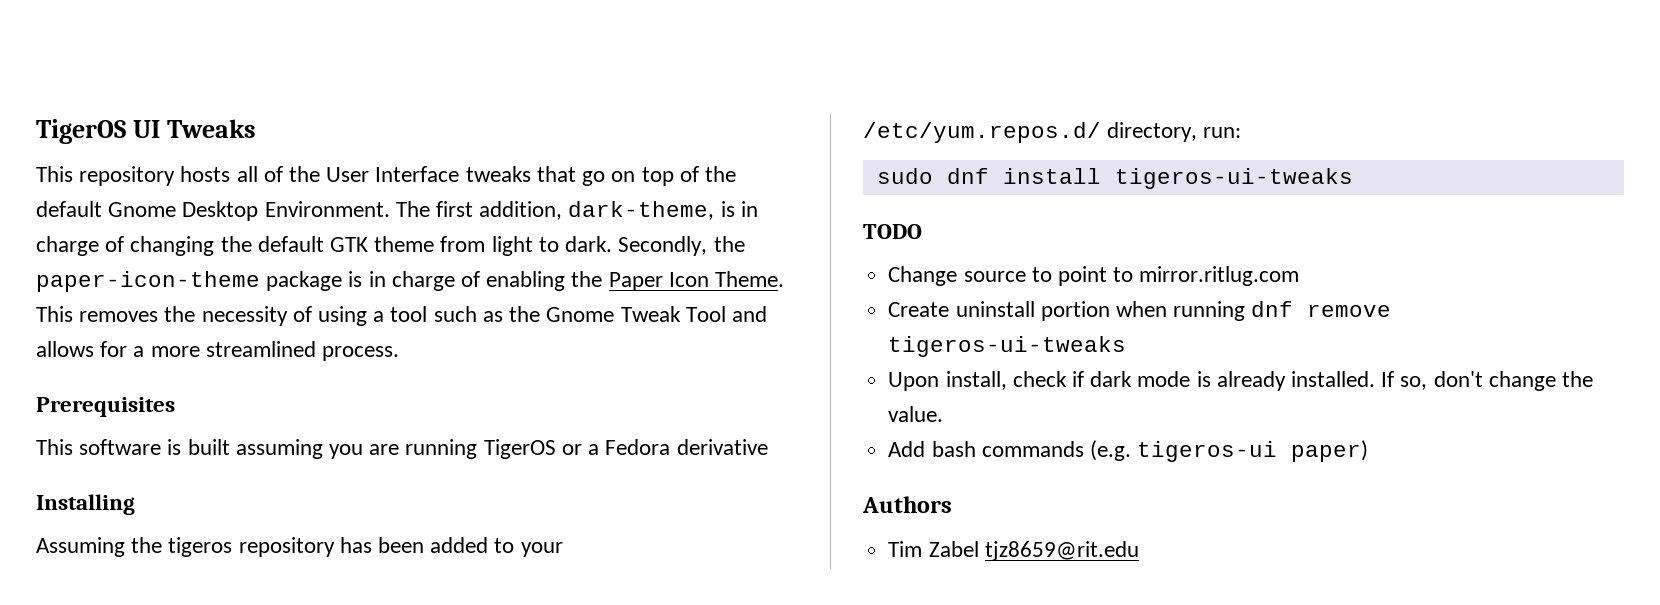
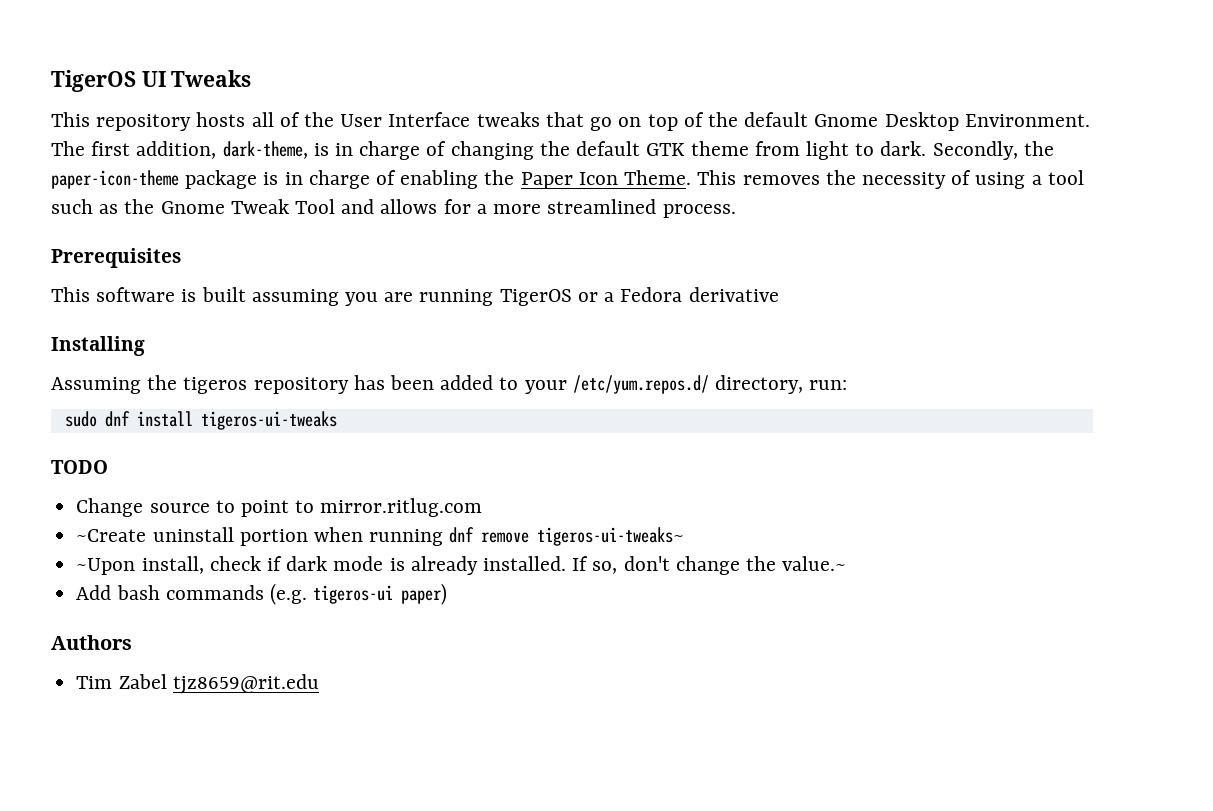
- Create uninstall portion when running dnf remove tigeros-ui-tweaks
- Upon install, check if dark mode is already installed.
+ ~Create uninstall portion when running dnf remove tigeros-ui-tweaks~
+ ~Upon install, check if dark mode is already installed.
- If so, don't change the value.
+ If so, don't change the value.~

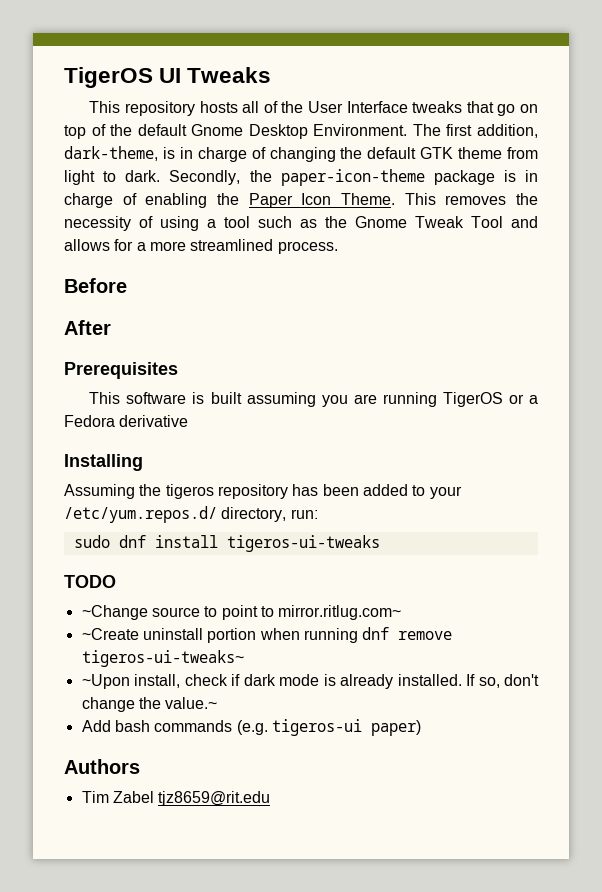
+ Before
+ After
- Change source to point to mirror.ritlug.com
+ ~Change source to point to mirror.ritlug.com~

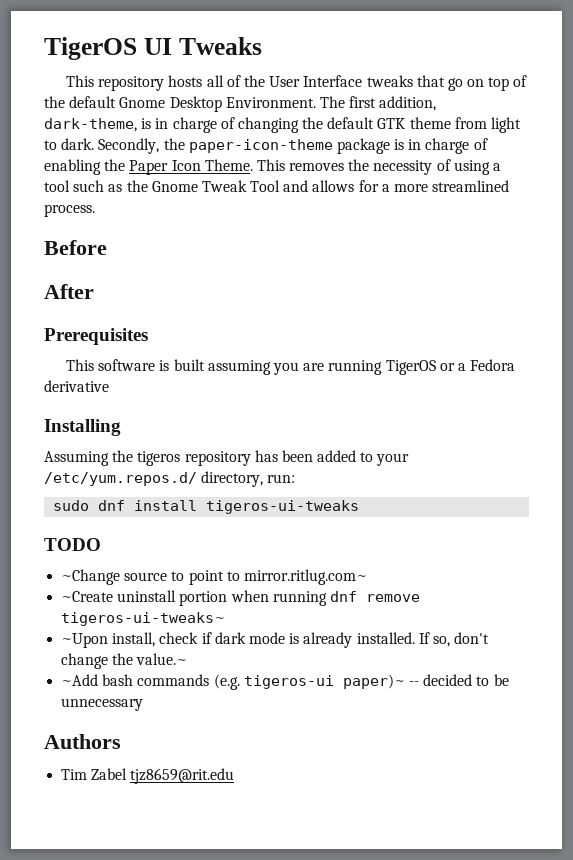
- Add bash commands (e.g. tigeros-ui paper)
+ ~Add bash commands (e.g. tigeros-ui paper)~ -- decided to be unnecessary

